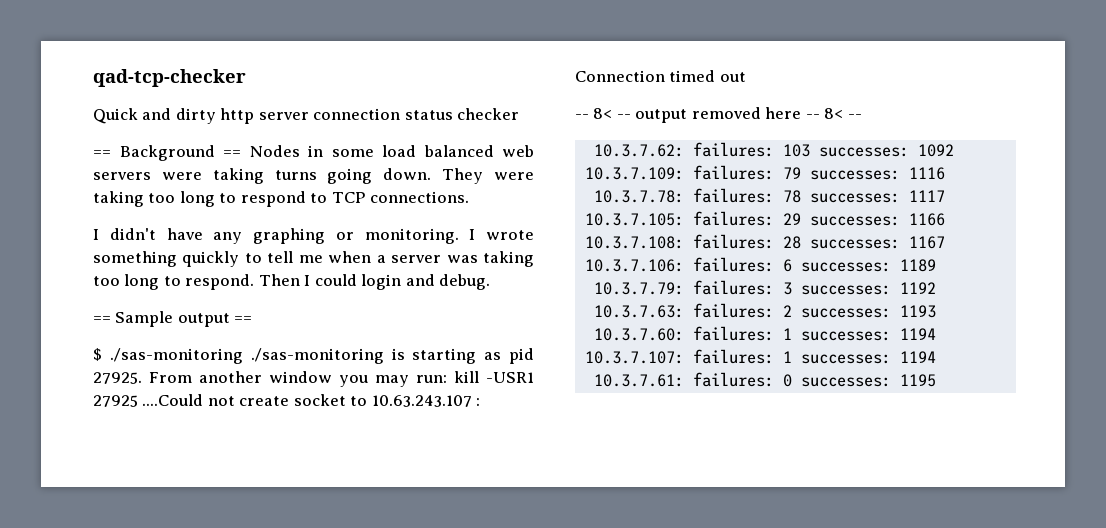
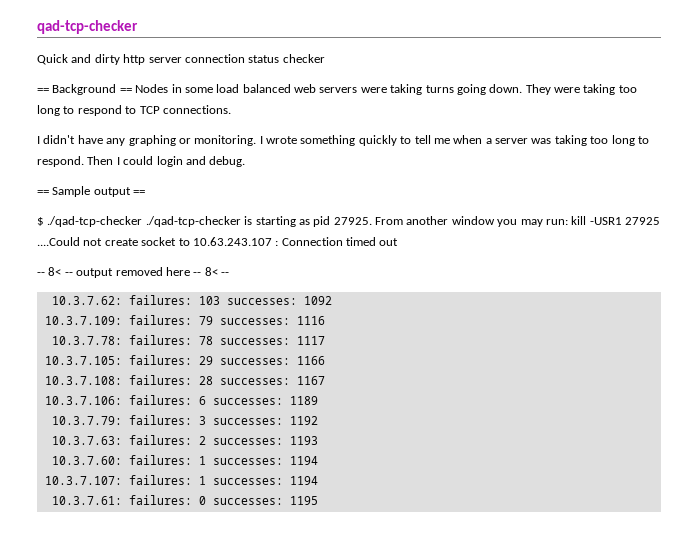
- $ ./sas-monitoring ./sas-monitoring is starting as pid 27925.
+ $ ./qad-tcp-checker ./qad-tcp-checker is starting as pid 27925.

